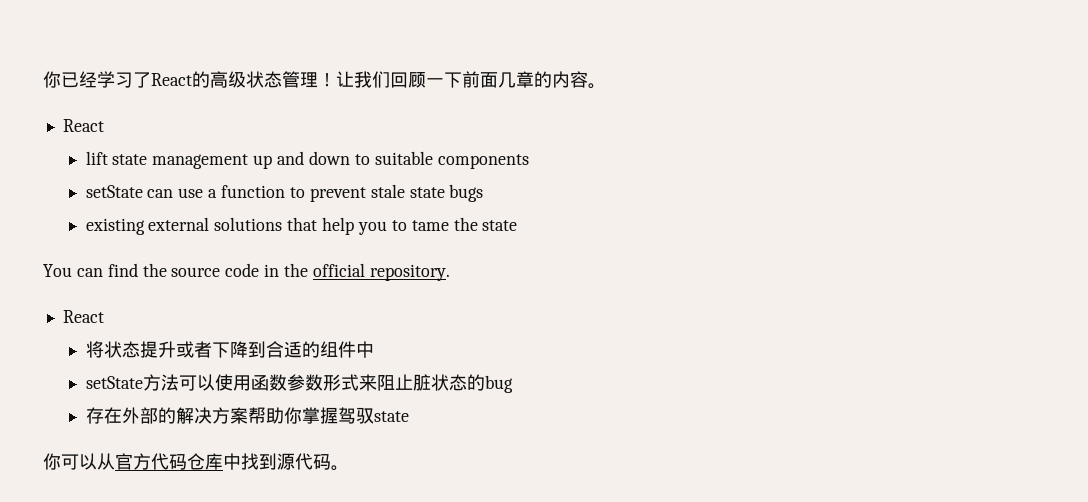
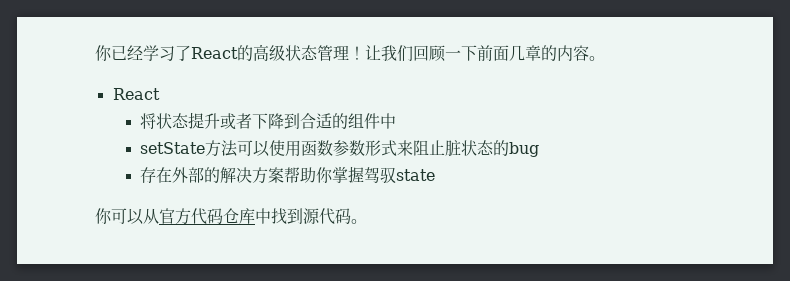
- lift state management up and down to suitable components
- setState can use a function to prevent stale state bugs
- existing external solutions that help you to tame the state
- You can find the source code in the official repository.
- React

